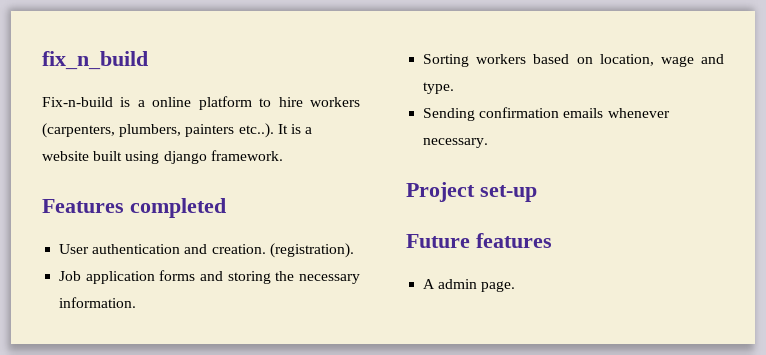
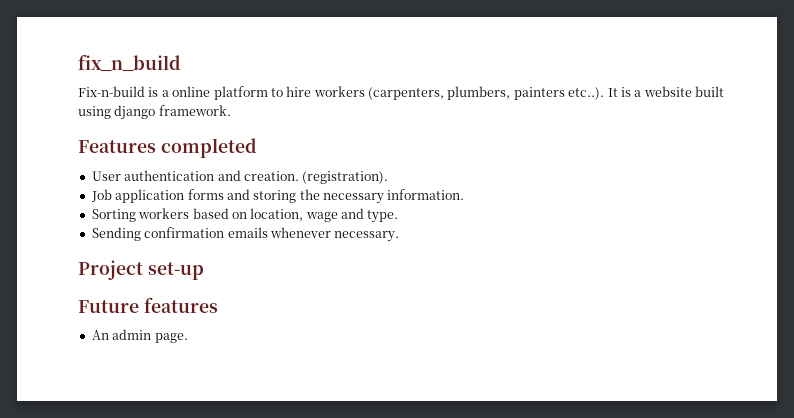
- A admin page.
+ An admin page.

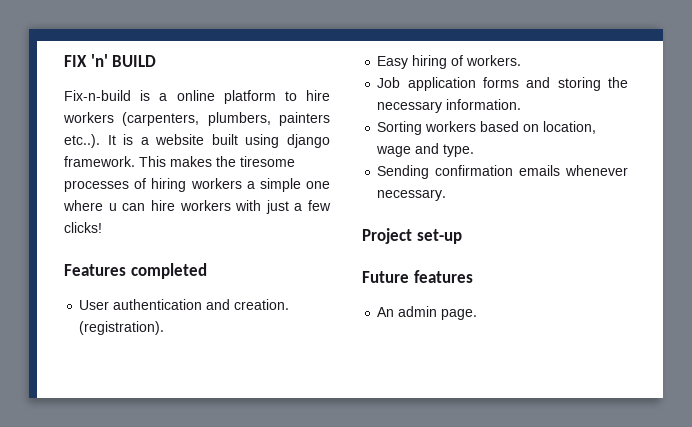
- fix_n_build
+ FIX 'n' BUILD
+ This makes the tiresome processes of hiring workers a simple one where u can hire workers with just a few clicks!
+ Easy hiring of workers.

